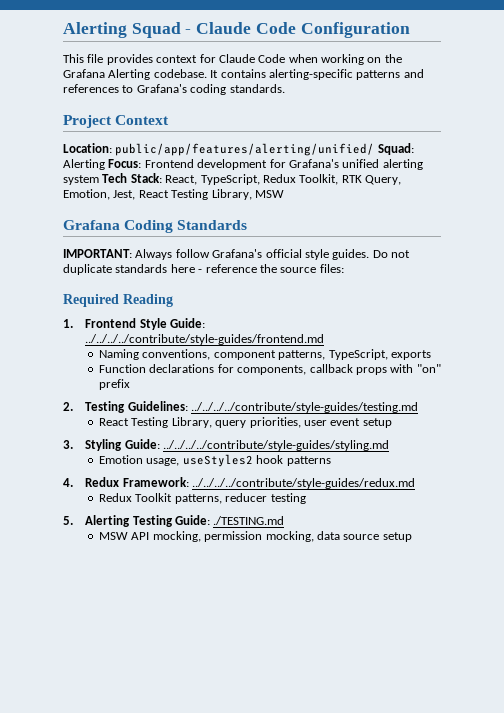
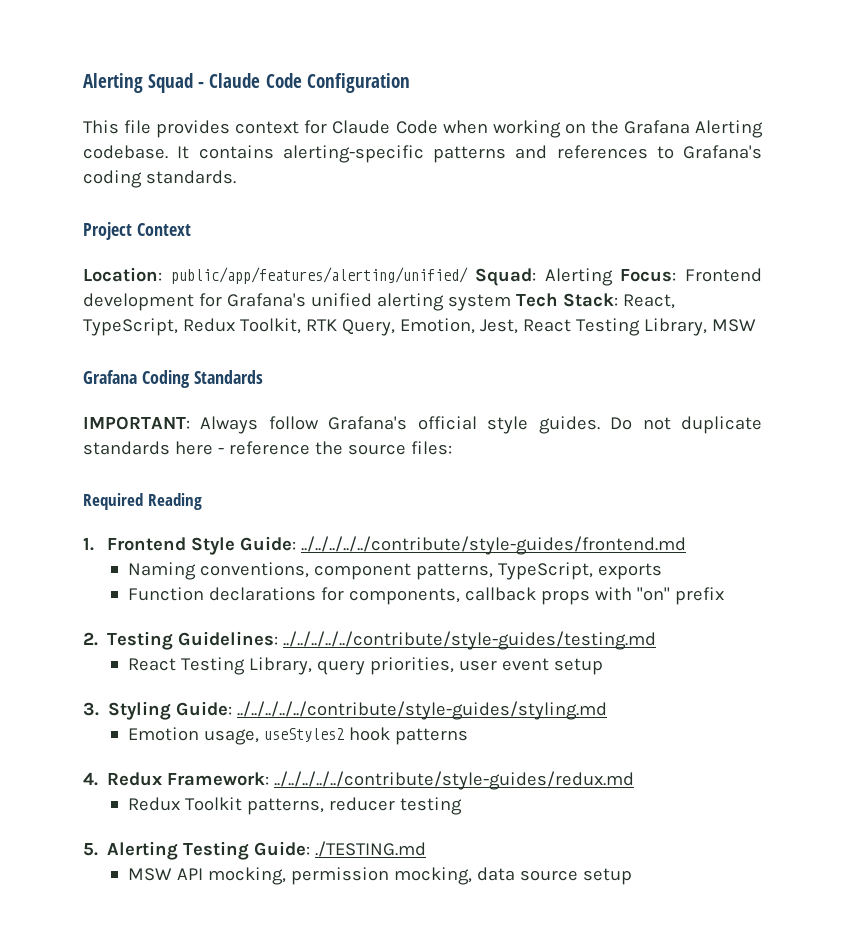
- 1. Frontend Style Guide: ../../../../contribute/style-guides/frontend.md
+ 1. Frontend Style Guide: ../../../../../contribute/style-guides/frontend.md
- 2. Testing Guidelines: ../../../../contribute/style-guides/testing.md
+ 2. Testing Guidelines: ../../../../../contribute/style-guides/testing.md
- 3. Styling Guide: ../../../../contribute/style-guides/styling.md
+ 3. Styling Guide: ../../../../../contribute/style-guides/styling.md
- 4. Redux Framework: ../../../../contribute/style-guides/redux.md
+ 4. Redux Framework: ../../../../../contribute/style-guides/redux.md

